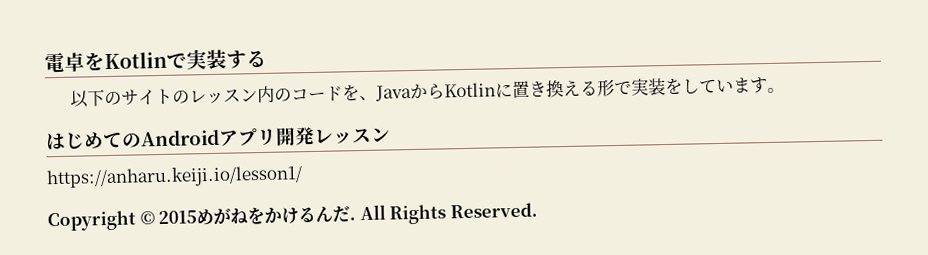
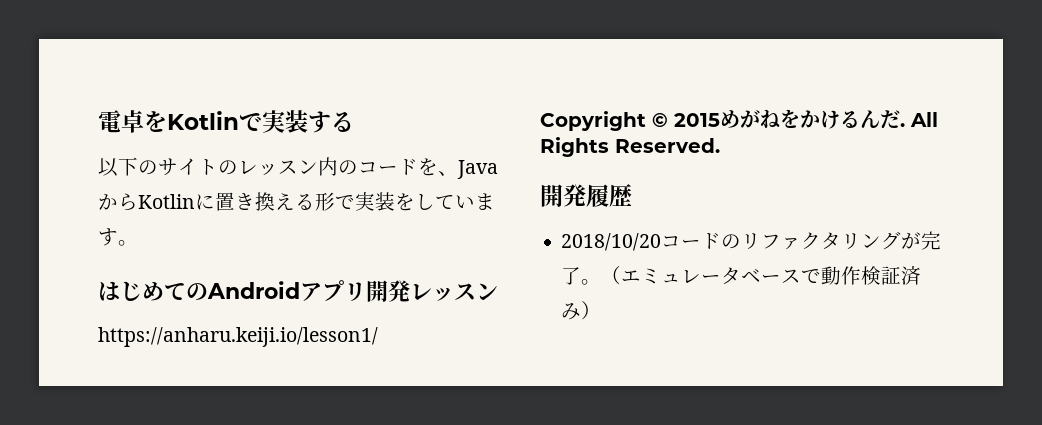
+ 開発履歴
+ 2018/10/20コードのリファクタリングが完了。（エミュレータベースで動作検証済み）

